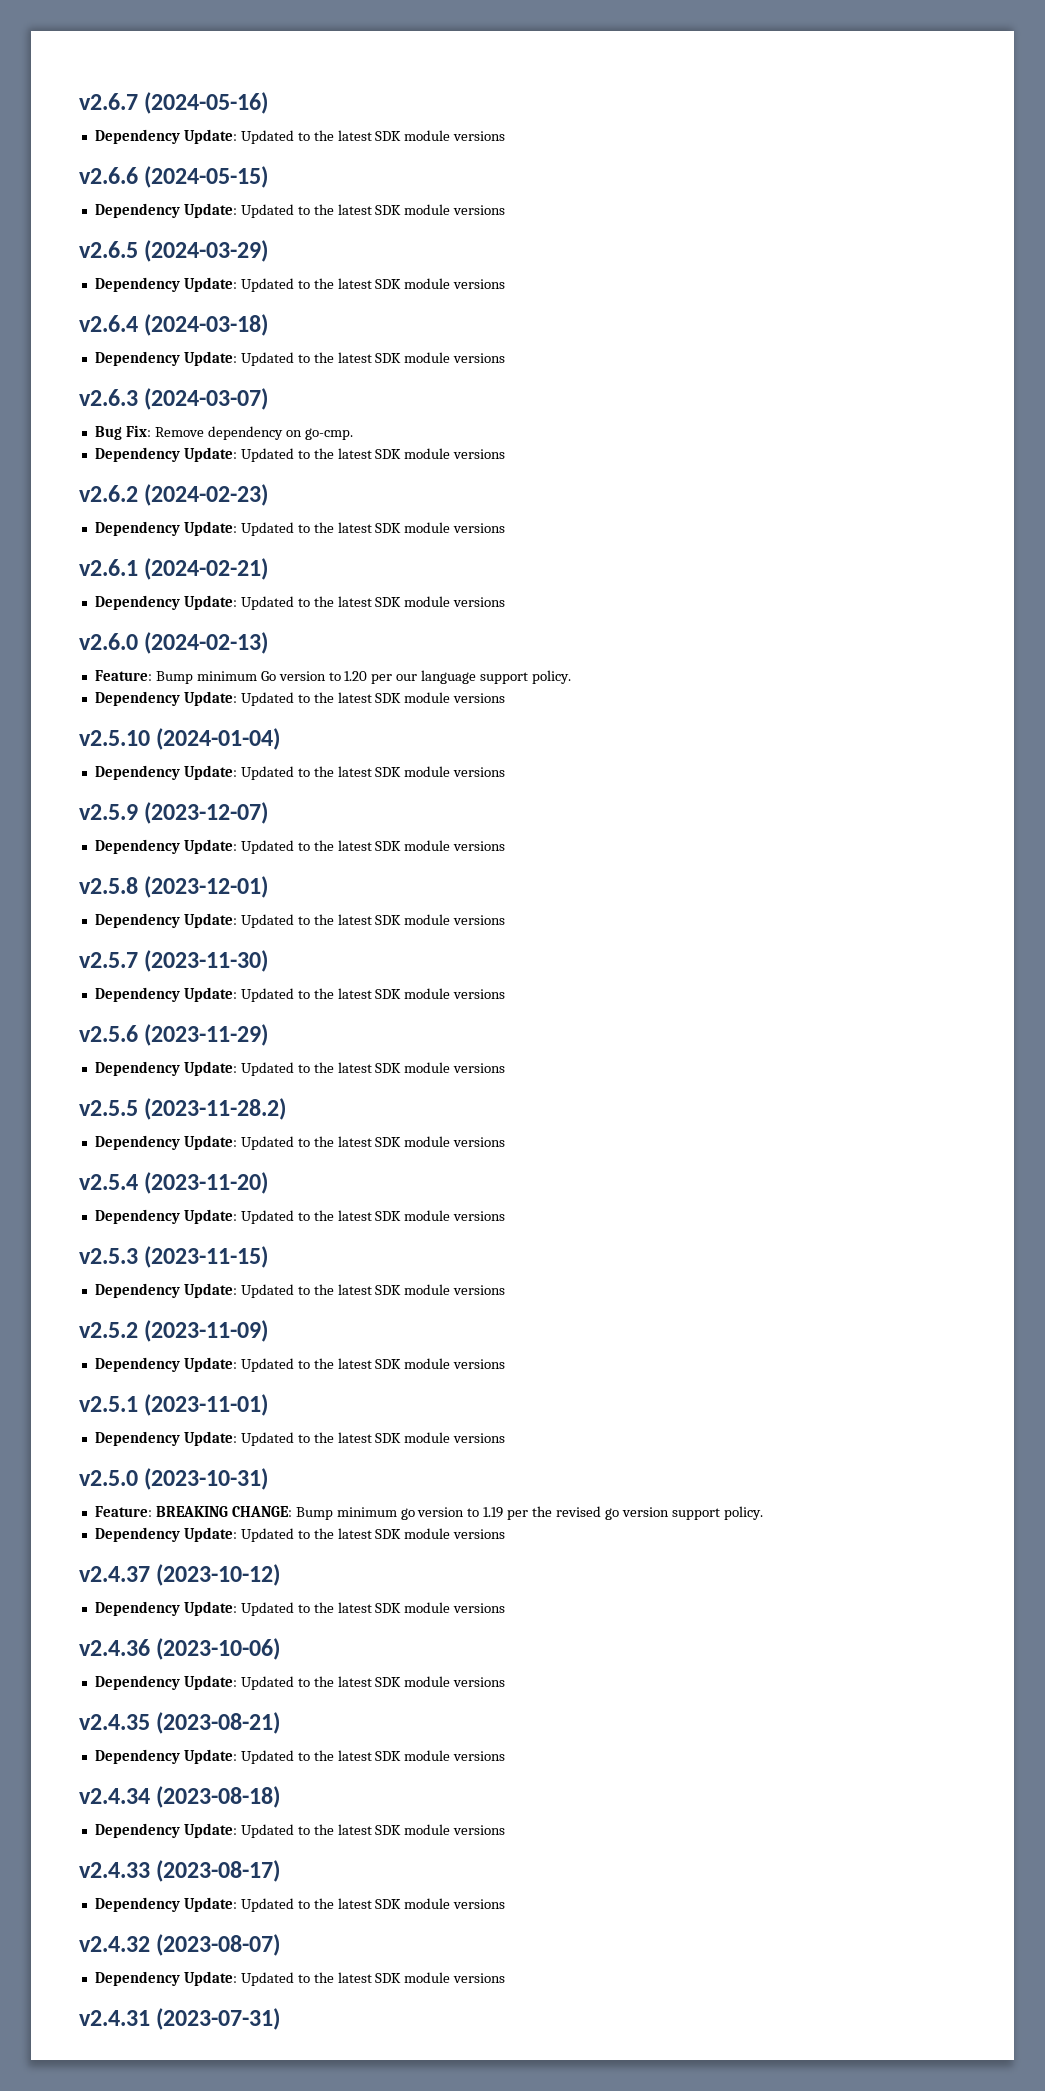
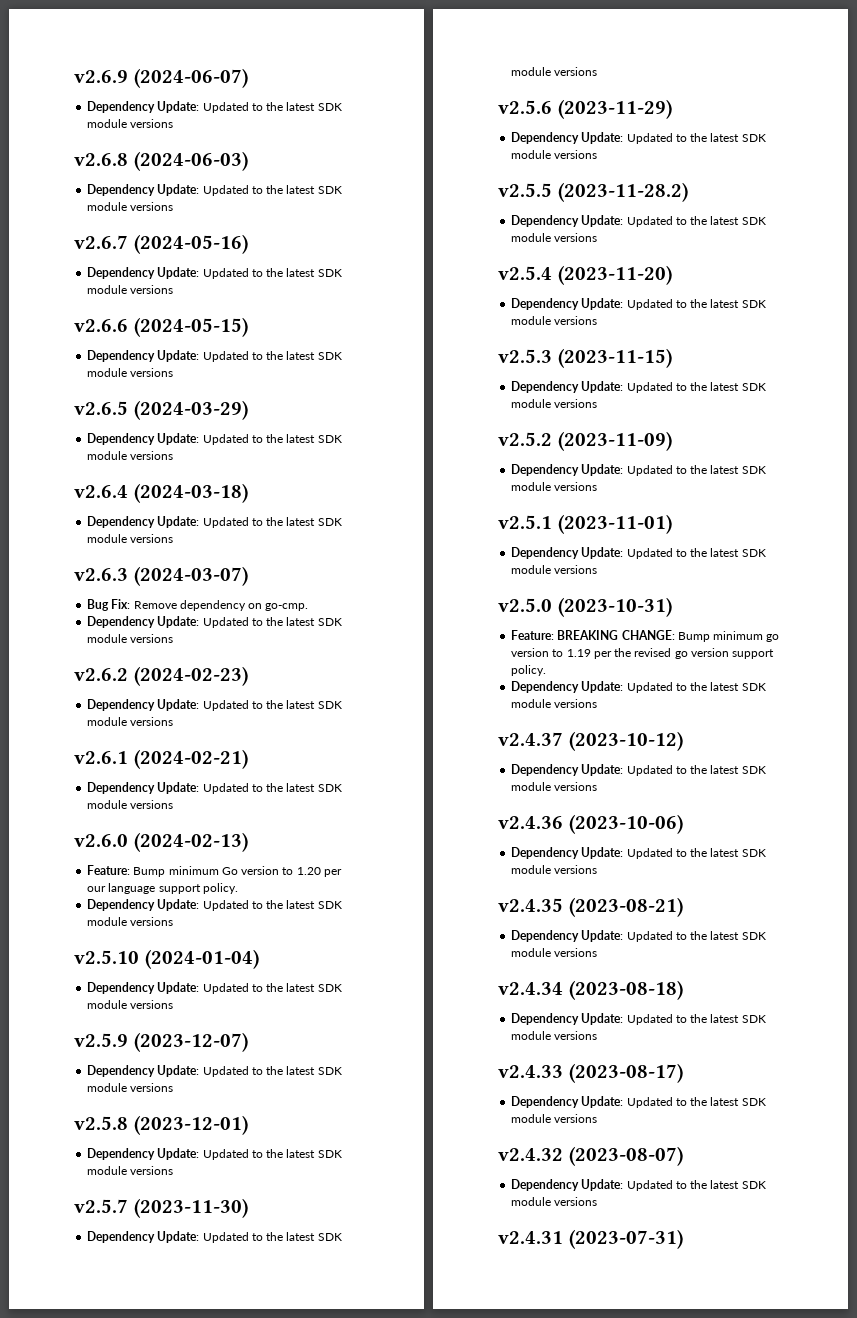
+ v2.6.9 (2024-06-07)
+ Dependency Update: Updated to the latest SDK module versions
+ v2.6.8 (2024-06-03)
+ Dependency Update: Updated to the latest SDK module versions

